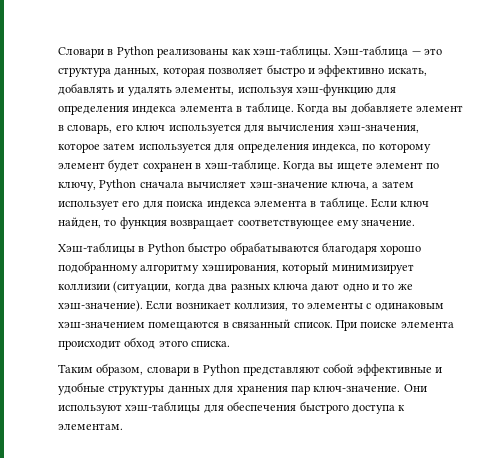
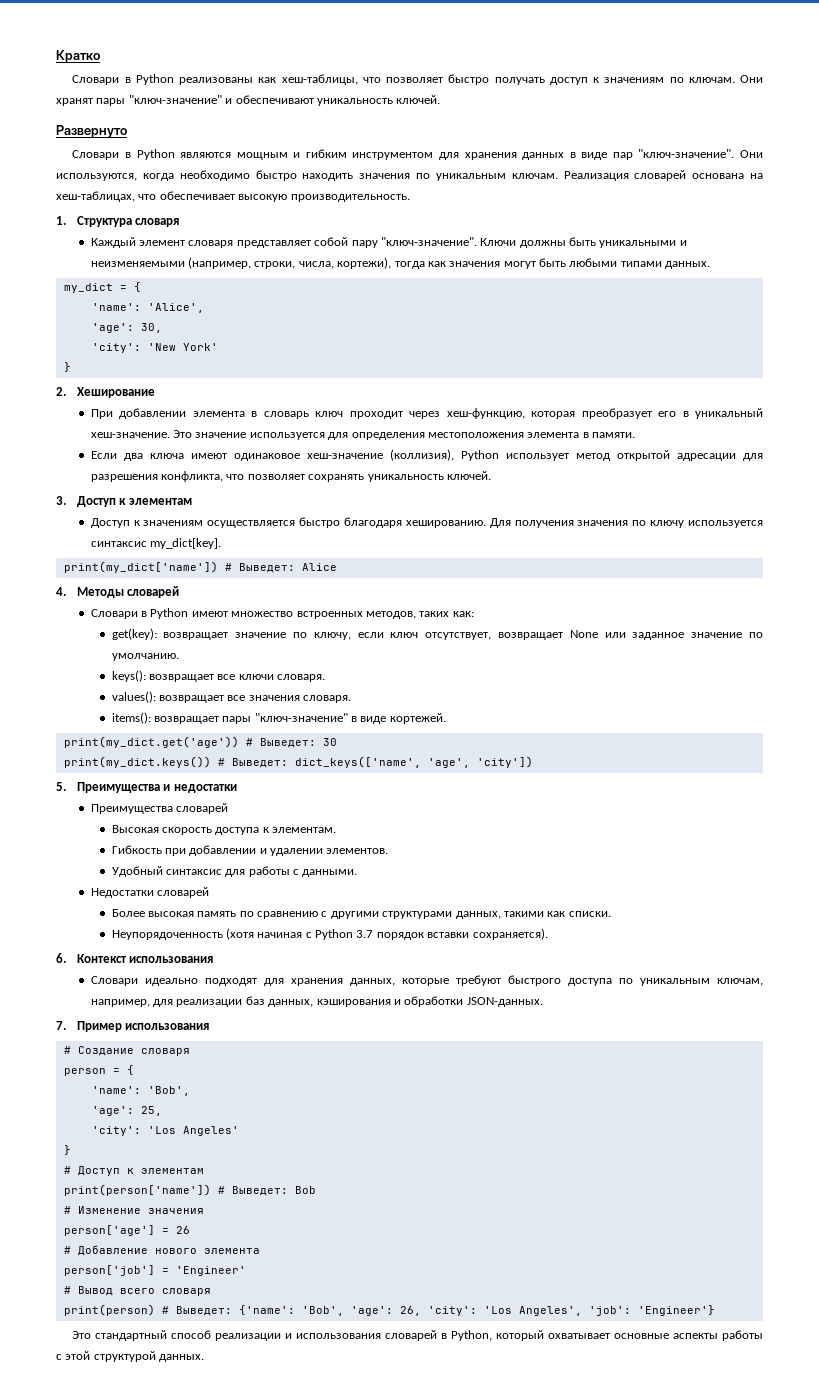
+ Кратко
- Словари в Python реализованы как хэш-таблицы. Хэш-таблица — это структура данных, которая позволяет быстро и эффективно искать, добавлять и удалять элементы, используя хэш-функцию для определения индекса элемента в таблице. Когда вы добавляете элемент в словарь, его ключ используется для вычисления хэш-значения, которое затем используется для определения индекса, по которому элемент будет сохранен в хэш-таблице. Когда вы ищете элемент по ключу, Python сначала вычисляет хэш-значение ключа, а затем использует его для поиска индекса элемента в таблице. Если ключ найден, то функция возвращает соответствующее ему значение.
- Хэш-таблицы в Python быстро обрабатываются благодаря хорошо подобранному алгоритму хэширования, который минимизирует коллизии (ситуации, когда два разных ключа дают одно и то же хэш-значение). Если возникает коллизия, то элементы с одинаковым хэш-значением помещаются в связанный список. При поиске элемента происходит обход этого списка.
- Таким образом, словари в Python представляют собой эффективные и удобные структуры данных для хранения пар ключ-значение. Они используют хэш-таблицы для обеспечения быстрого доступа к элементам.
+ Словари в Python реализованы как хеш-таблицы, что позволяет быстро получать доступ к значениям по ключам. Они хранят пары "ключ-значение" и обеспечивают уникальность ключей.
+ Развернуто
+ Словари в Python являются мощным и гибким инструментом для хранения данных в виде пар "ключ-значение". Они используются, когда необходимо быстро находить значения по уникальным ключам. Реализация словарей основана на хеш-таблицах, что обеспечивает высокую производительность.
+ 1. Структура словаря
+ Каждый элемент словаря представляет собой пару "ключ-значение". Ключи должны быть уникальными и неизменяемыми (например, строки, числа, кортежи), тогда как значения могут быть любыми типами данных.
+ my_dict = {
+ 'name': 'Alice',
+ 'age': 30,
+ 'city': 'New York'
+ }
+ 2. Хеширование
+ При добавлении элемента в словарь ключ проходит через хеш-функцию, которая преобразует его в уникальный хеш-значение. Это значение используется для определения местоположения элемента в памяти.
+ Если два ключа имеют одинаковое хеш-значение (коллизия), Python использует метод открытой адресации для разрешения конфликта, что позволяет сохранять уникальность ключей.
+ 3. Доступ к элементам
+ Доступ к значениям осуществляется быстро благодаря хешированию. Для получения значения по ключу используется синтаксис my_dict[key].
+ print(my_dict['name']) # Выведет: Alice
+ 4. Методы словарей
+ Словари в Python имеют множество встроенных методов, таких как:
+ get(key): возвращает значение по ключу, если ключ отсутствует, возвращает None или заданное значение по умолчанию.
+ keys(): возвращает все ключи словаря.
+ values(): возвращает все значения словаря.
+ items(): возвращает пары "ключ-значение" в виде кортежей.
+ print(my_dict.get('age')) # Выведет: 30
+ print(my_dict.keys()) # Выведет: dict_keys(['name', 'age', 'city'])
+ 5. Преимущества и недостатки
+ Преимущества словарей
+ Высокая скорость доступа к элементам.
+ Гибкость при добавлении и удалении элементов.
+ Удобный синтаксис для работы с данными.
+ Недостатки словарей
+ Более высокая память по сравнению с другими структурами данных, такими как списки.
+ Неупорядоченность (хотя начиная с Python 3.7 порядок вставки сохраняется).
+ 6. Контекст использования
+ Словари идеально подходят для хранения данных, которые требуют быстрого доступа по уникальным ключам, например, для реализации баз данных, кэширования и обработки JSON-данных.
+ 7. Пример использования
+ # Создание словаря
+ person = {
+ 'name': 'Bob',
+ 'age': 25,
+ 'city': 'Los Angeles'
+ }
+ # Доступ к элементам
+ print(person['name']) # Выведет: Bob
+ # Изменение значения
+ person['age'] = 26
+ # Добавление нового элемента
+ person['job'] = 'Engineer'
+ # Вывод всего словаря
+ print(person) # Выведет: {'name': 'Bob', 'age': 26, 'city': 'Los Angeles', 'job': 'Engineer'}
+ Это стандартный способ реализации и использования словарей в Python, который охватывает основные аспекты работы с этой структурой данных.

